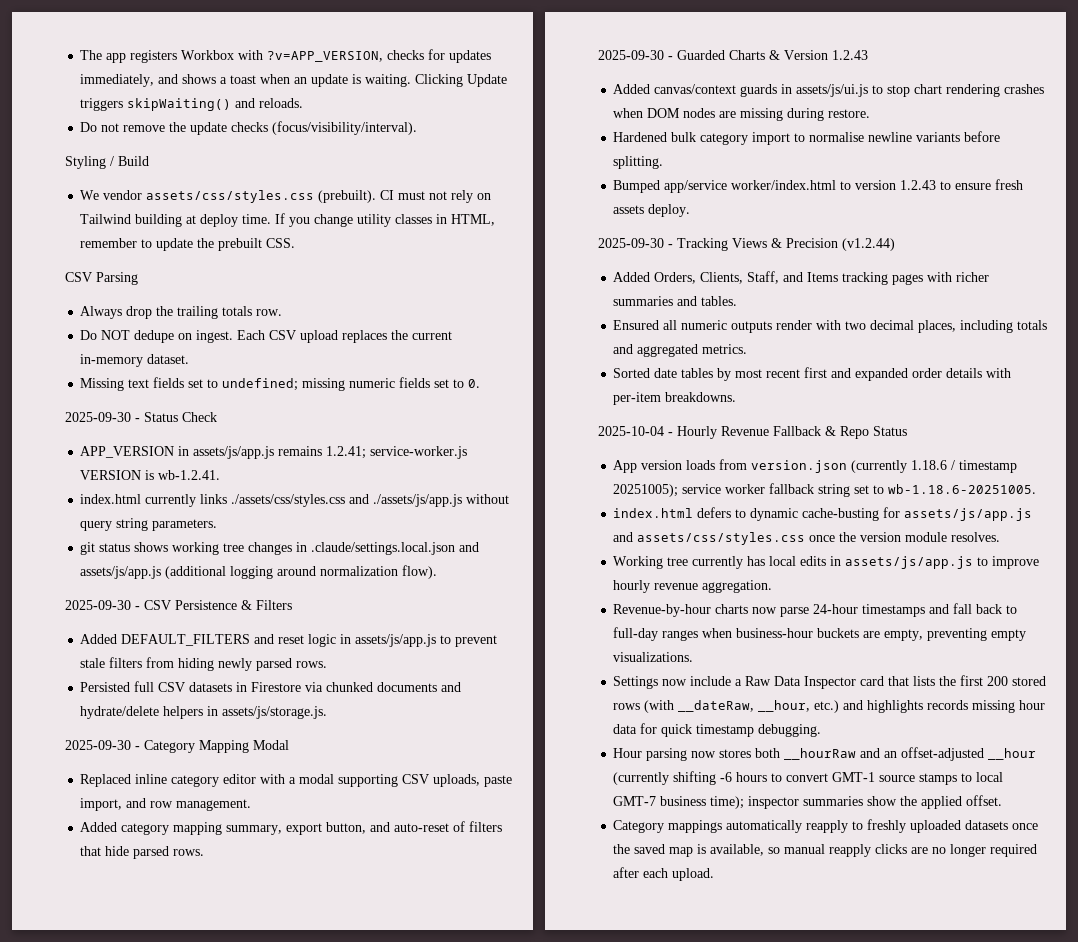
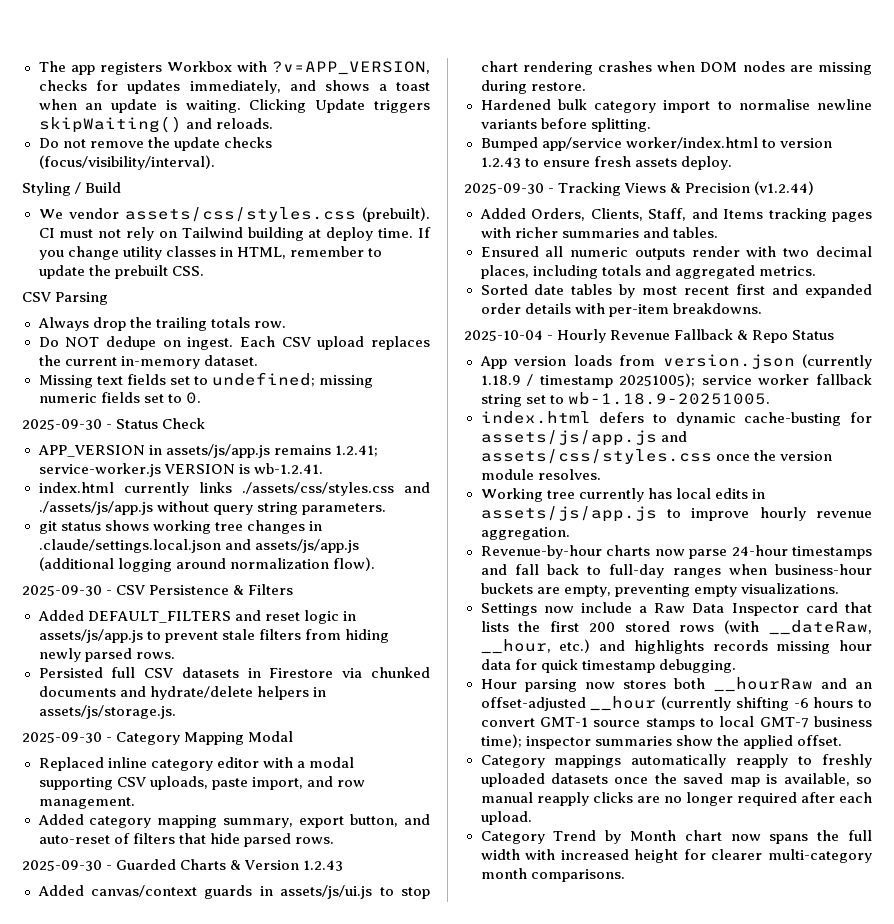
- App version loads from version.json (currently 1.18.6 / timestamp 20251005); service worker fallback string set to wb-1.18.6-20251005.
+ App version loads from version.json (currently 1.18.9 / timestamp 20251005); service worker fallback string set to wb-1.18.9-20251005.
+ Category Trend by Month chart now spans the full width with increased height for clearer multi-category month comparisons.

